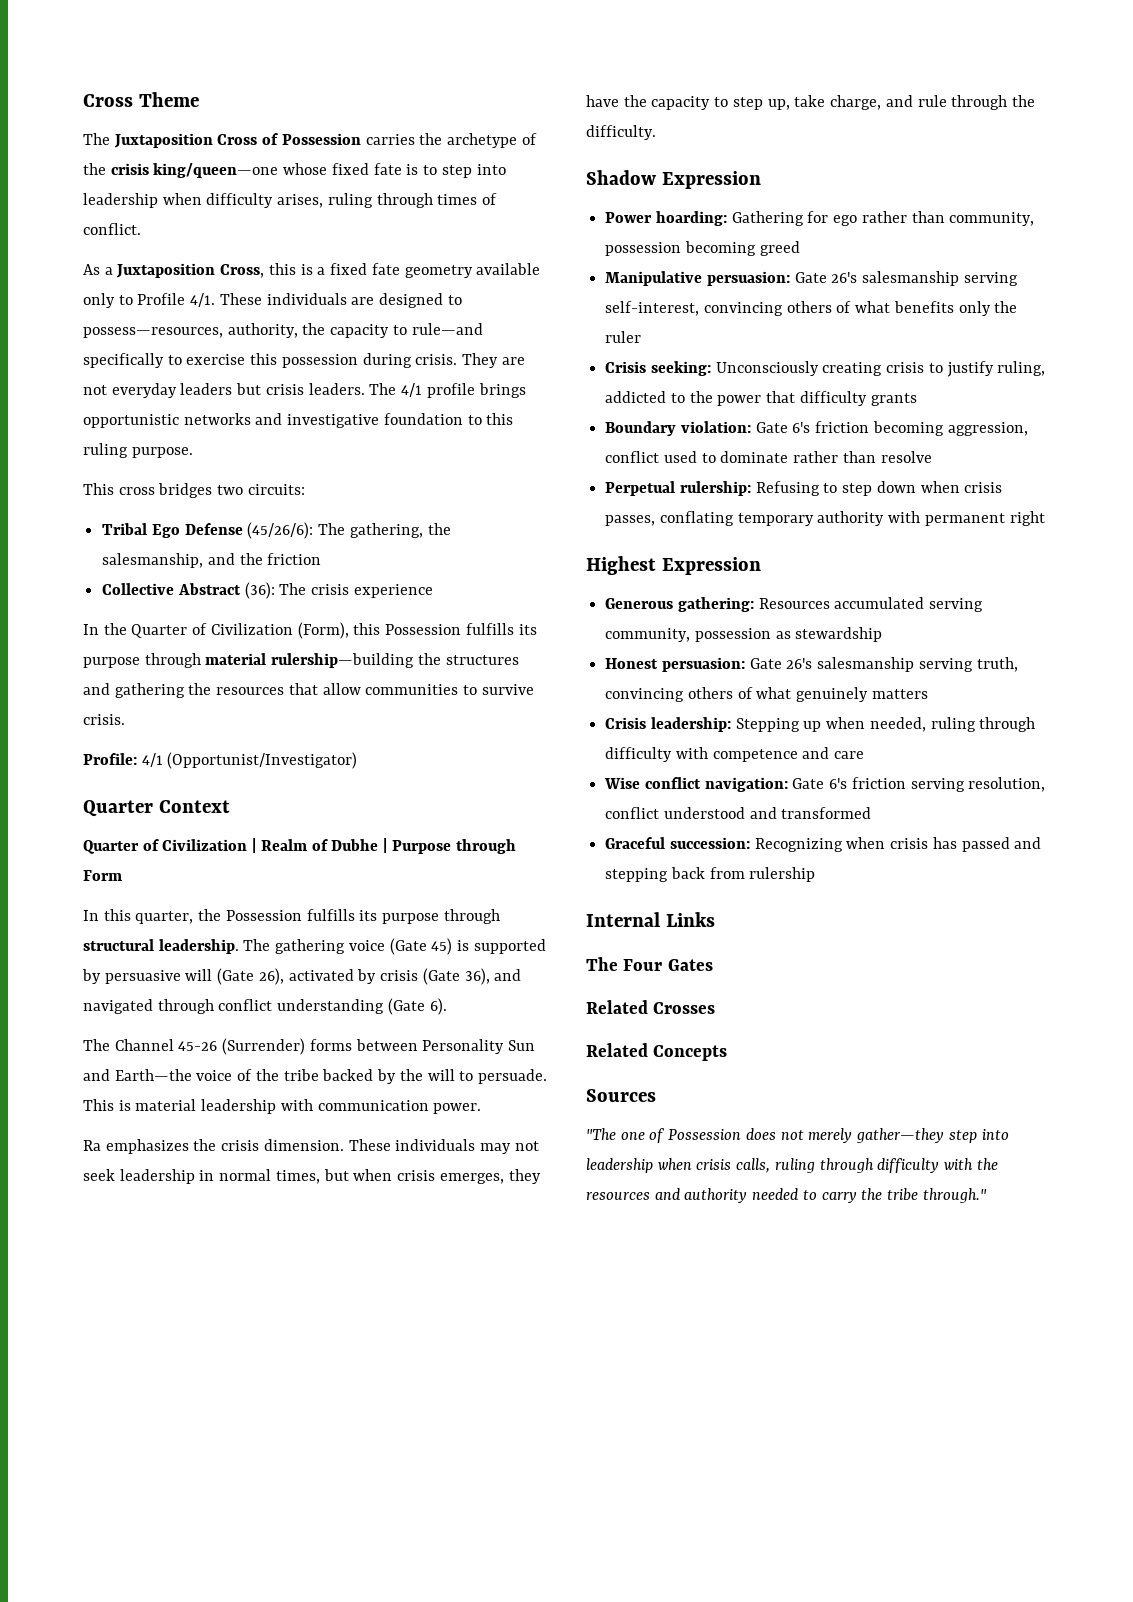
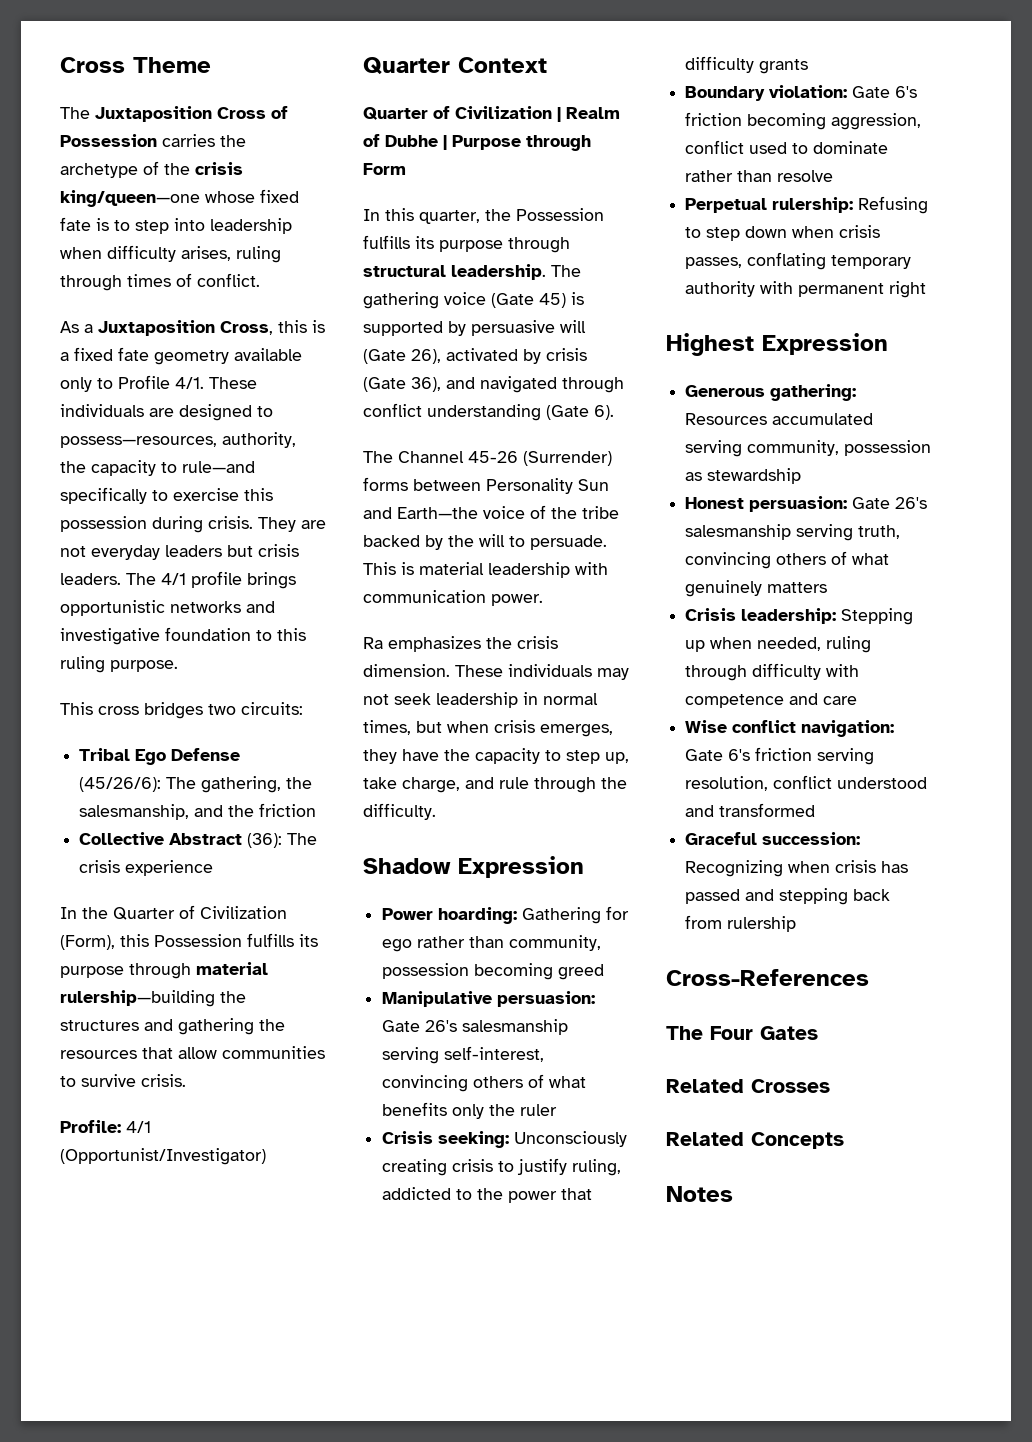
- Internal Links
+ Cross-References
- Sources
- "The one of Possession does not merely gather—they step into leadership when crisis calls, ruling through difficulty with the resources and authority needed to carry the tribe through."
+ Notes

